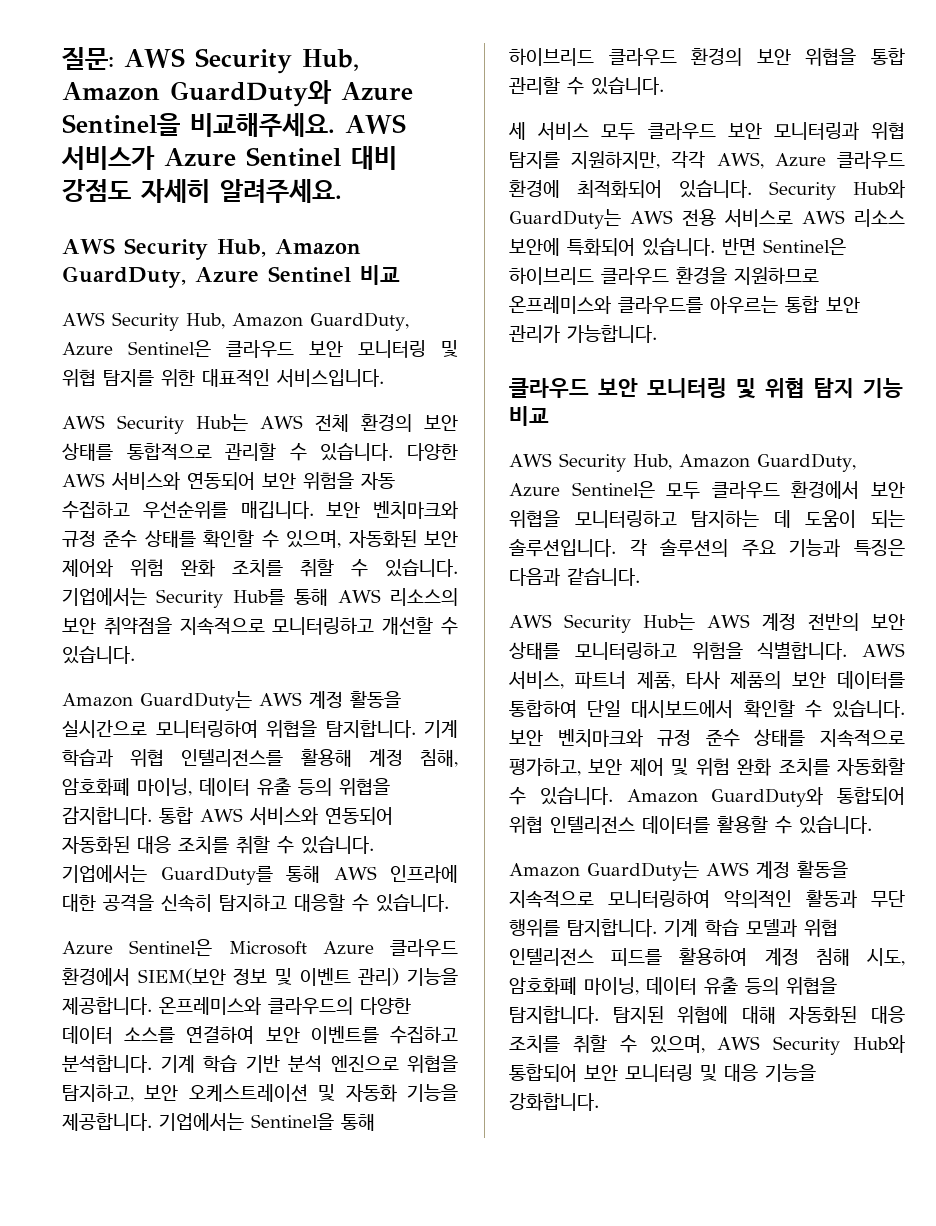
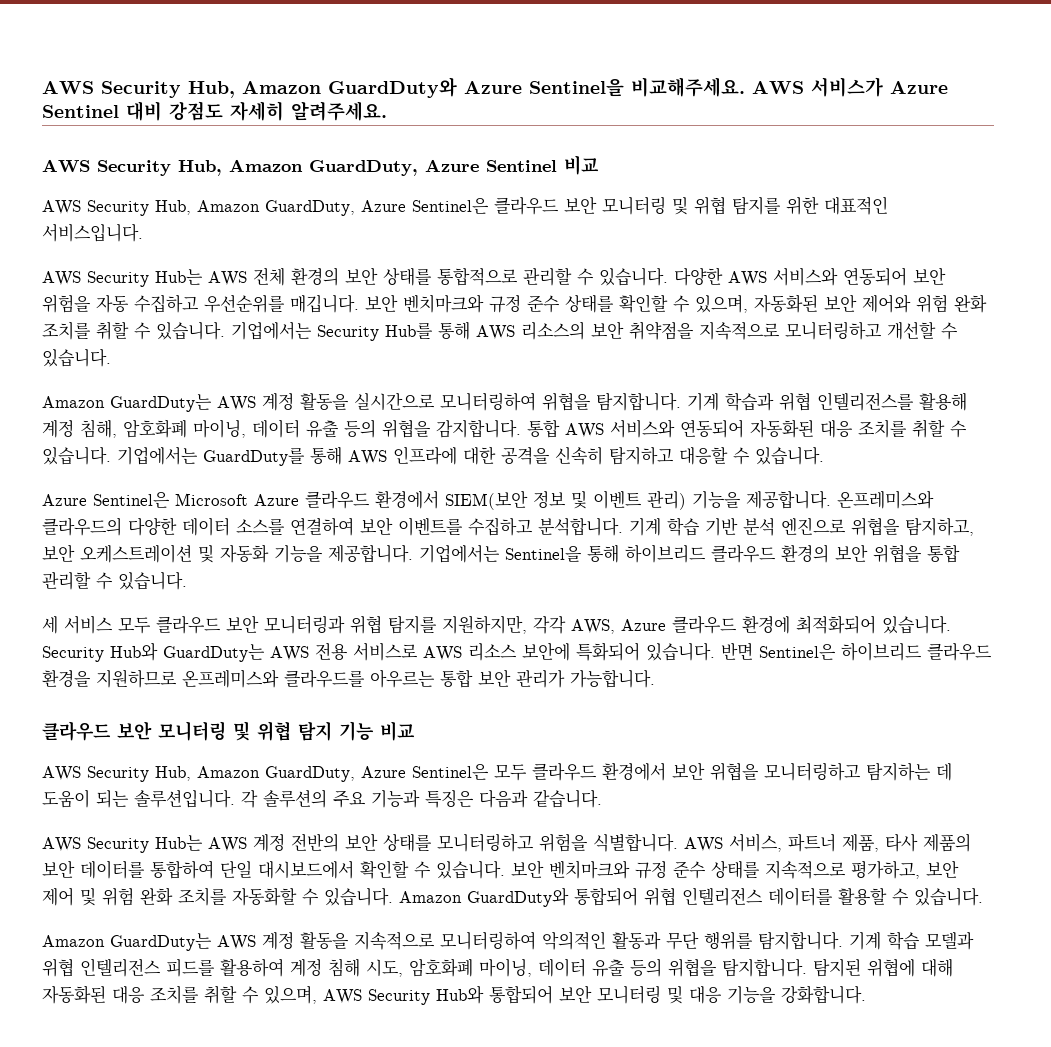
- 질문: AWS Security Hub, Amazon GuardDuty와 Azure Sentinel을 비교해주세요.
+ AWS Security Hub, Amazon GuardDuty와 Azure Sentinel을 비교해주세요.

